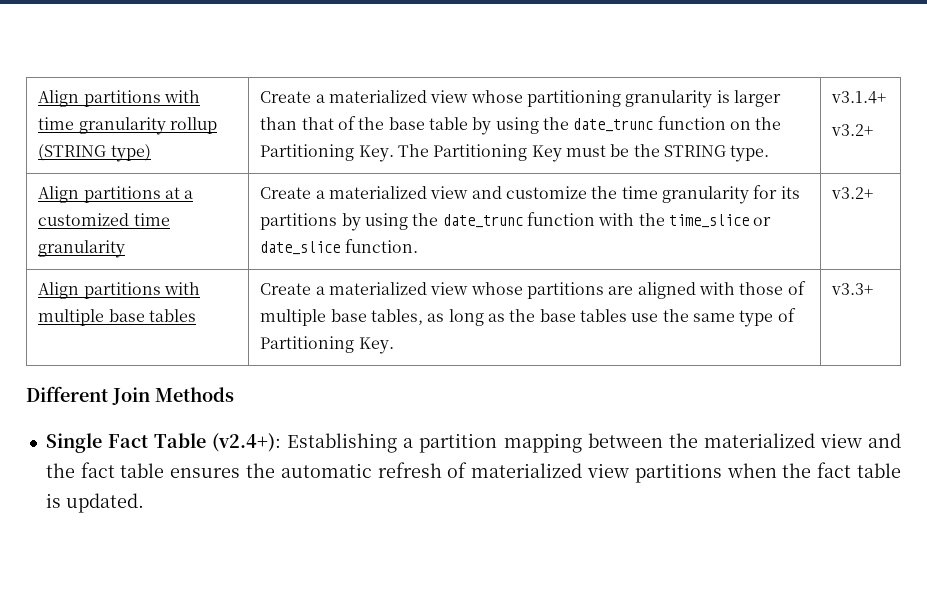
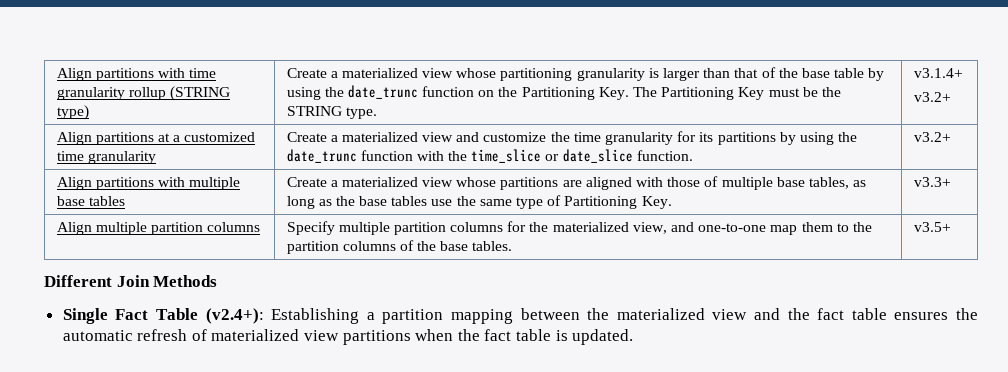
+ Align multiple partition columns | Specify multiple partition columns for the materialized view, and one-to-one map them to the partition columns of the base tables. | v3.5+

